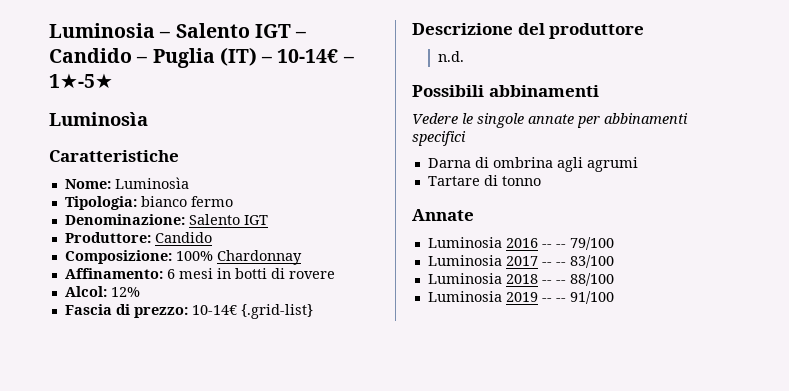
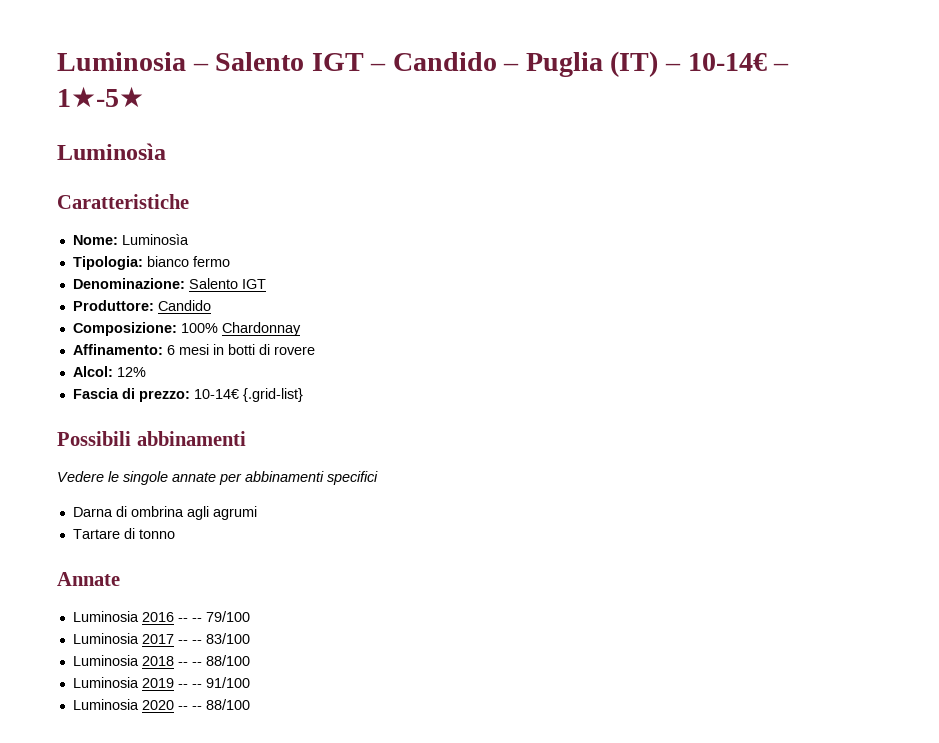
- Descrizione del produttore
- n.d.
+ Luminosia 2020 -- -- 88/100

